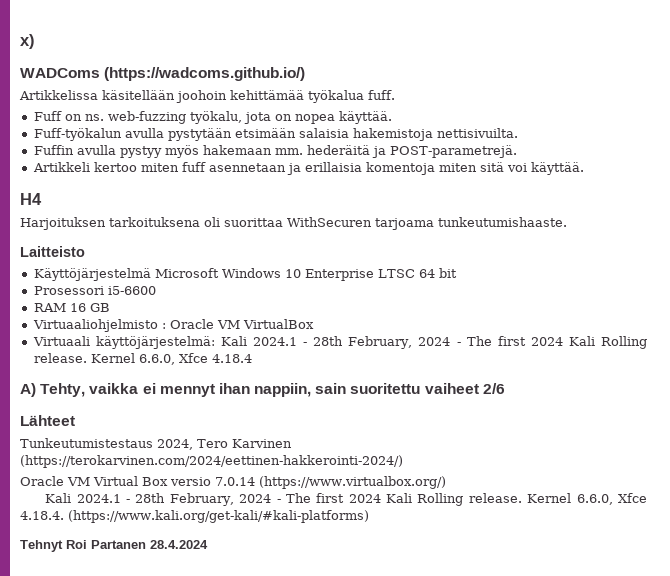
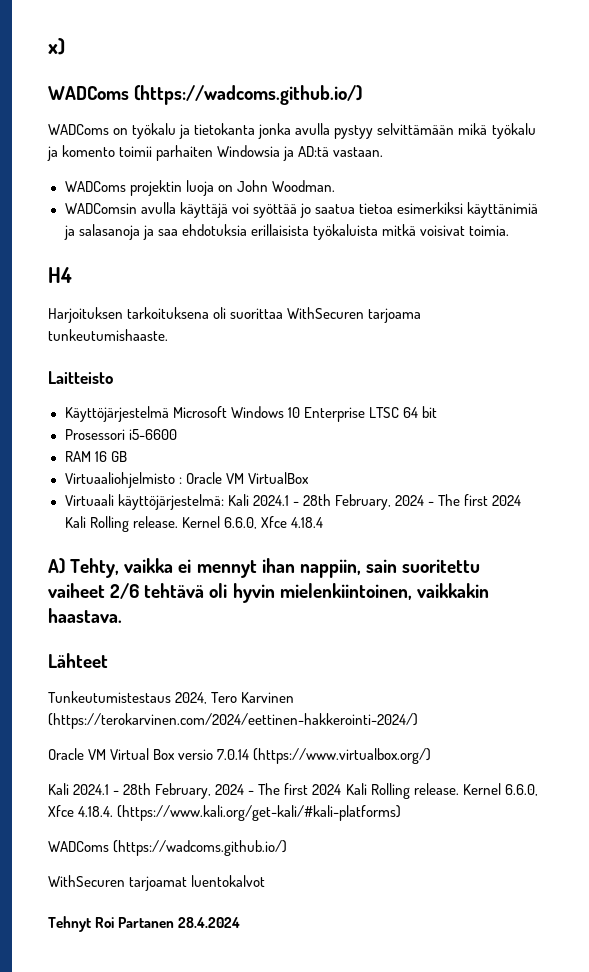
- Artikkelissa käsitellään joohoin kehittämää työkalua fuff.
- Fuff on ns. web-fuzzing työkalu, jota on nopea käyttää.
- Fuff-työkalun avulla pystytään etsimään salaisia hakemistoja nettisivuilta.
- Fuffin avulla pystyy myös hakemaan mm. hederäitä ja POST-parametrejä.
- Artikkeli kertoo miten fuff asennetaan ja erillaisia komentoja miten sitä voi käyttää.
+ WADComs on työkalu ja tietokanta jonka avulla pystyy selvittämään mikä työkalu ja komento toimii parhaiten Windowsia ja AD:tä vastaan.
+ WADComs projektin luoja on John Woodman.
+ WADComsin avulla käyttäjä voi syöttää jo saatua tietoa esimerkiksi käyttänimiä ja salasanoja ja saa ehdotuksia erillaisista työkaluista mitkä voisivat toimia.
- A) Tehty, vaikka ei mennyt ihan nappiin, sain suoritettu vaiheet 2/6
+ A) Tehty, vaikka ei mennyt ihan nappiin, sain suoritettu vaiheet 2/6 tehtävä oli hyvin mielenkiintoinen, vaikkakin haastava.
  Kernel 6.6.0, Xfce 4.18.4. (https://www.kali.org/get-kali/#kali-platforms)
+ WADComs (https://wadcoms.github.io/)
+ WithSecuren tarjoamat luentokalvot

